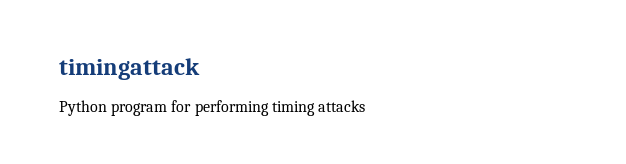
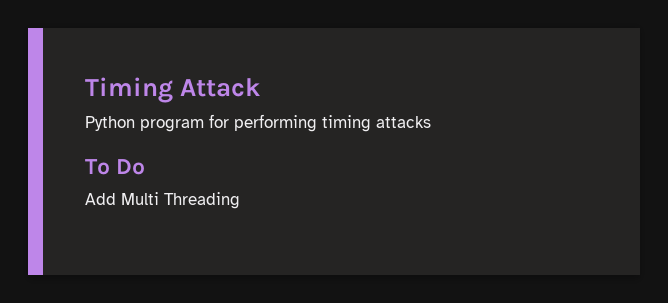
- timingattack
+ Timing Attack
+ To Do
+ Add Multi Threading

